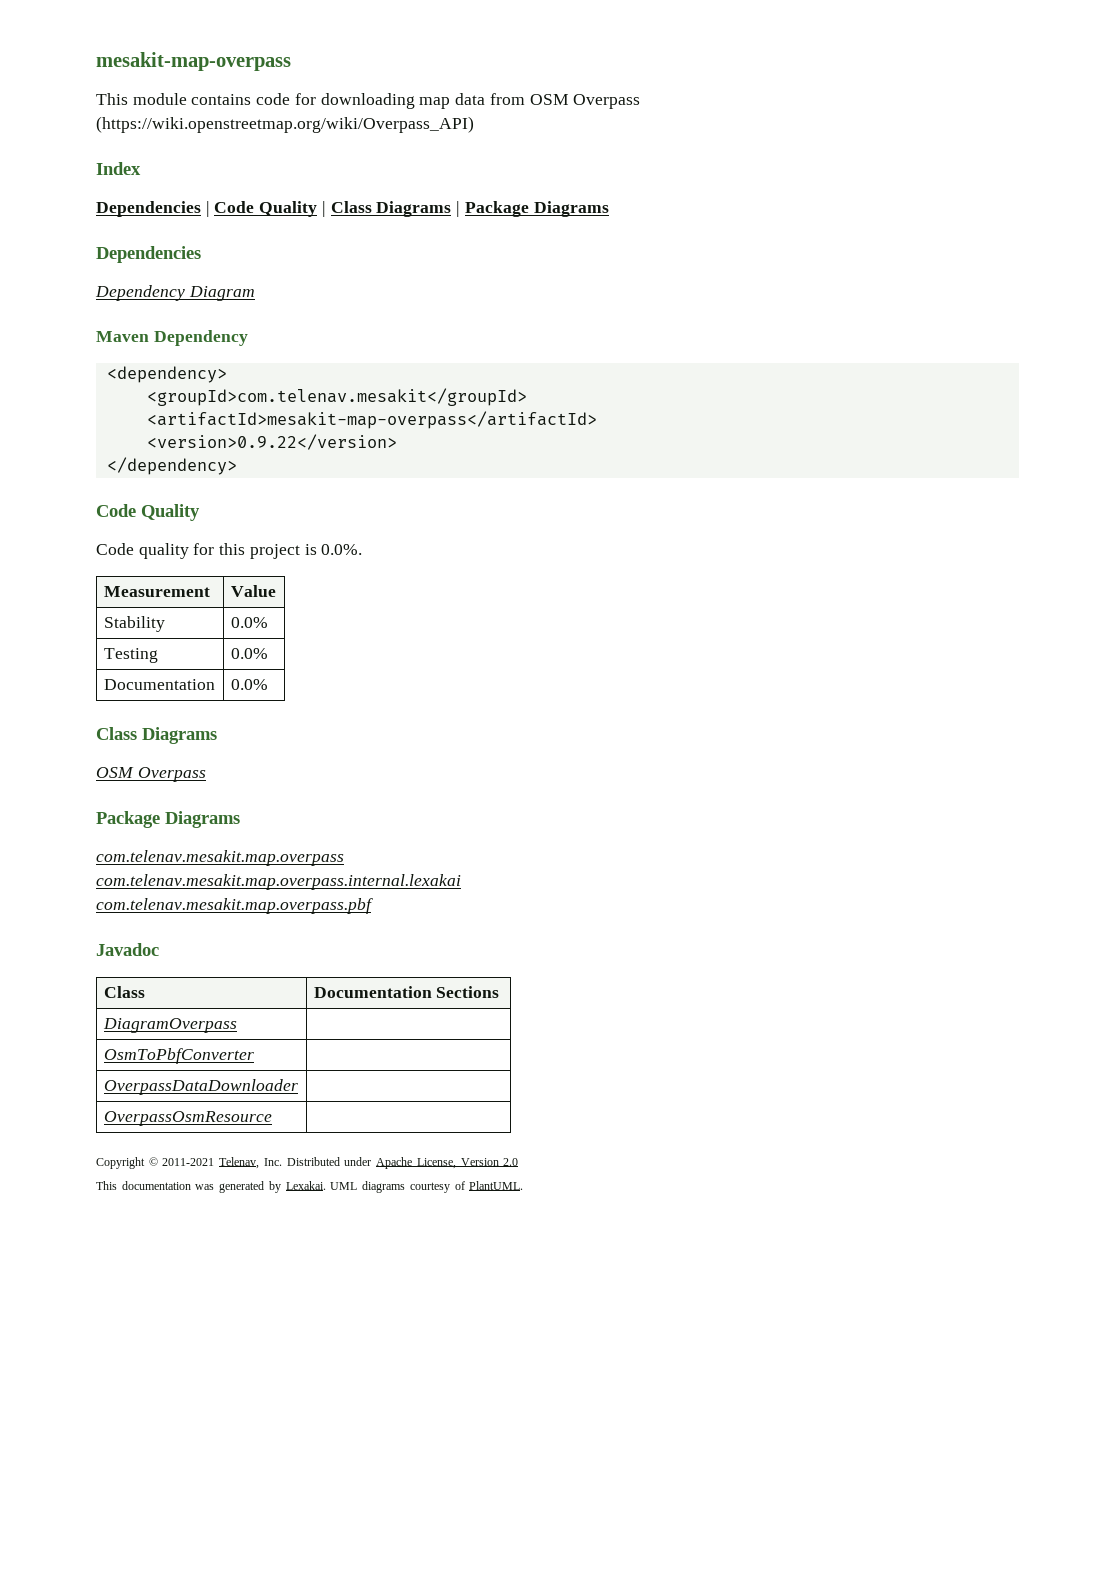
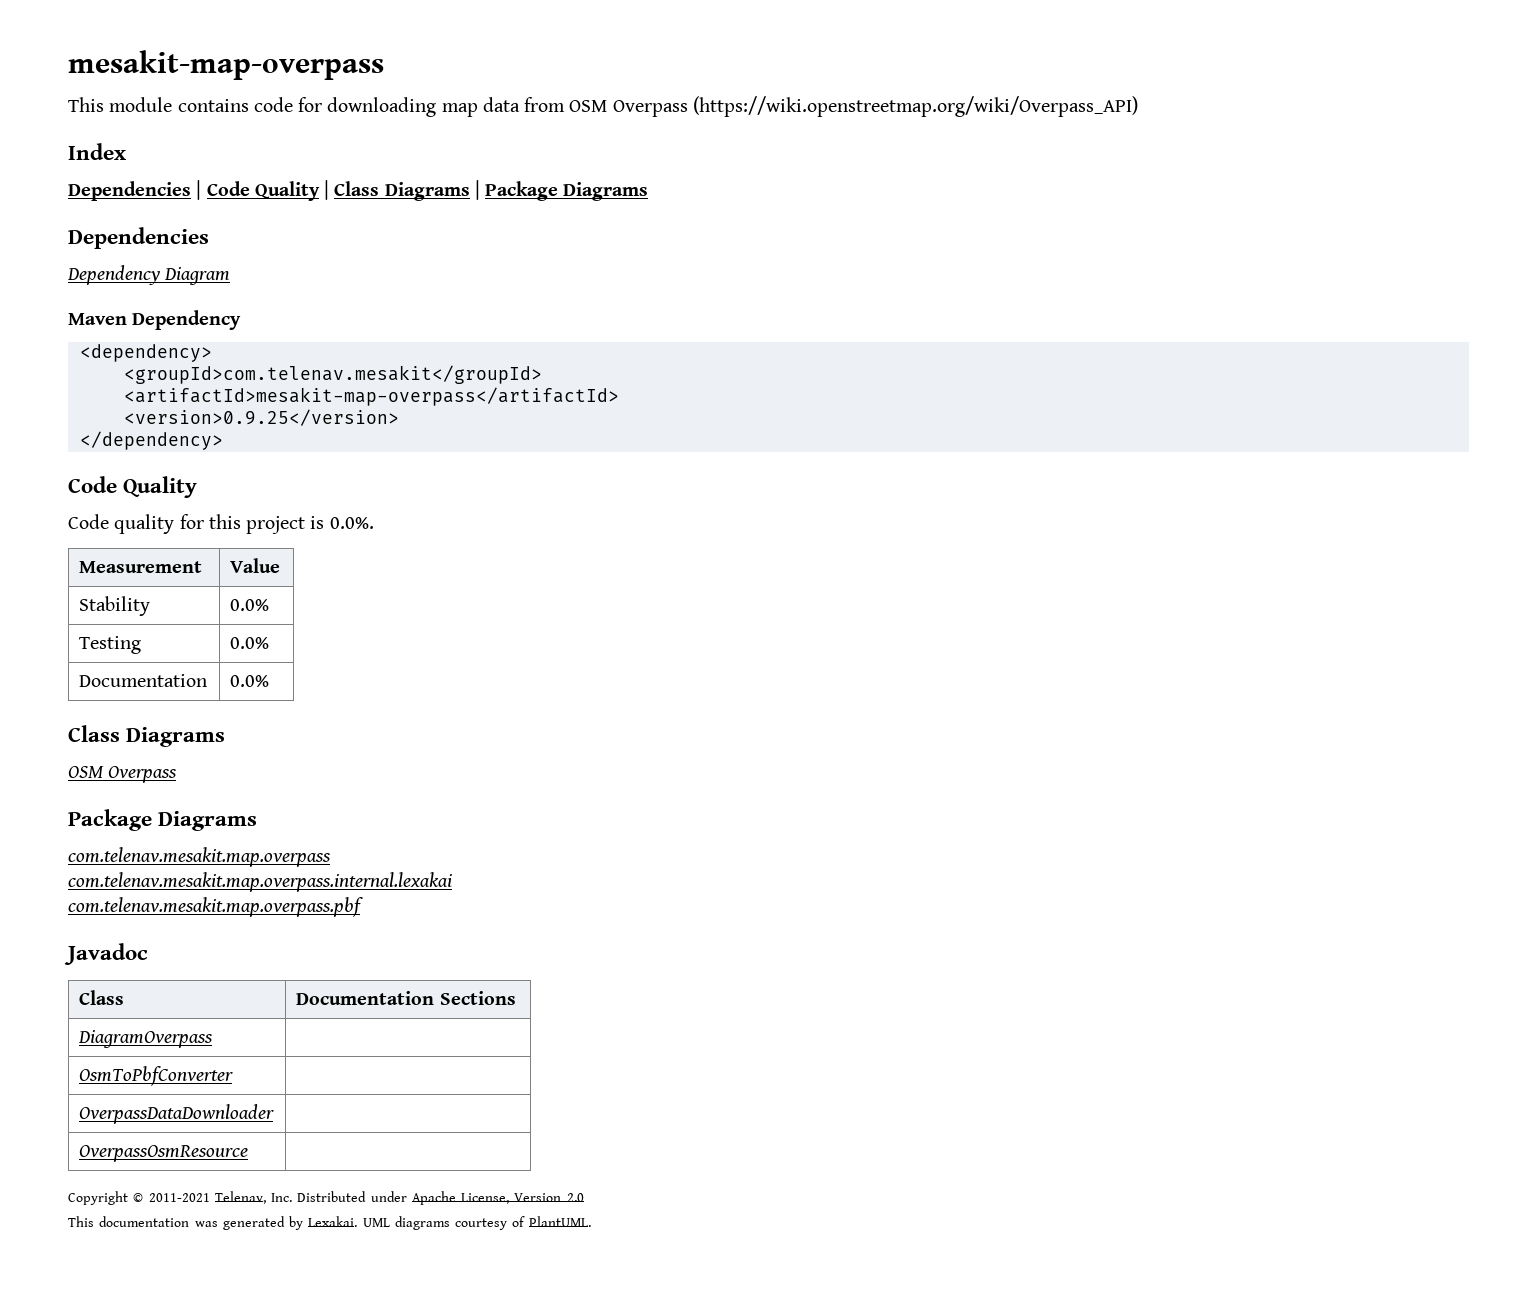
- <version>0.9.22</version>
+ <version>0.9.25</version>

